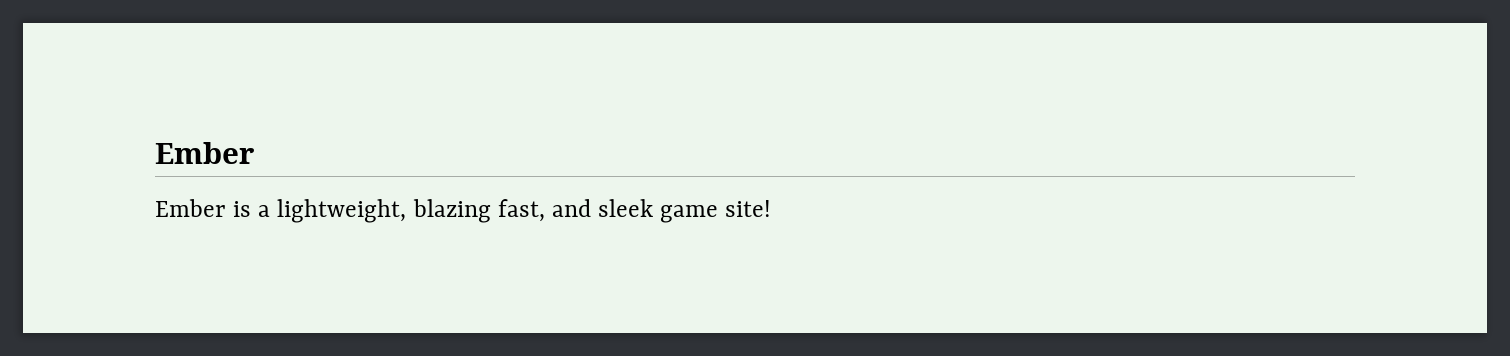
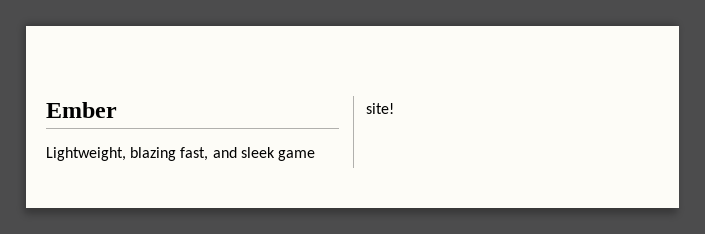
- Ember is a lightweight, blazing fast, and sleek game site!
+ Lightweight, blazing fast, and sleek game site!

